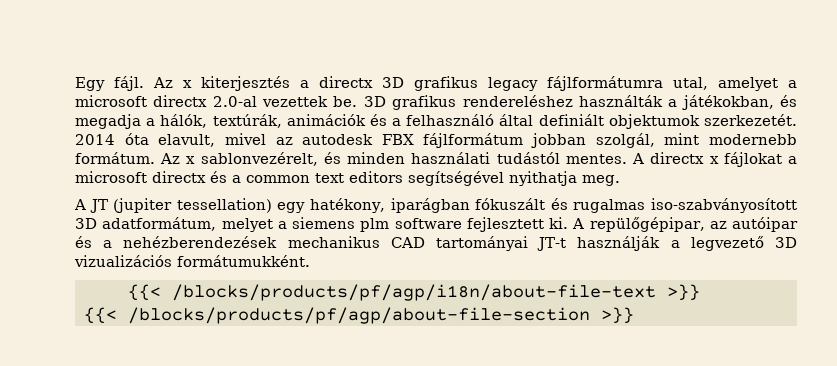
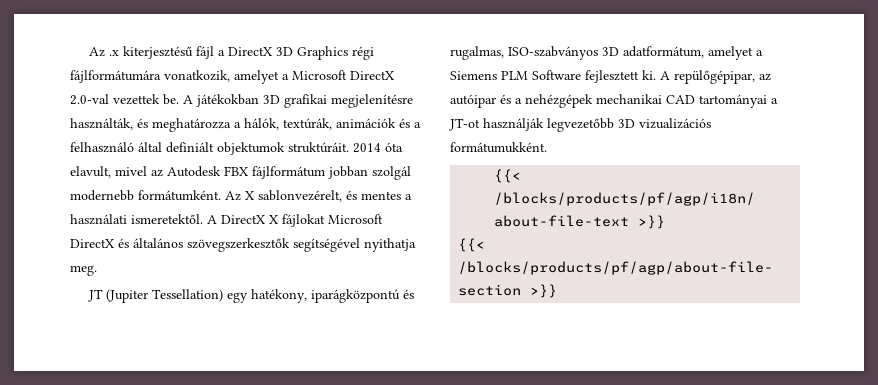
- Egy fájl. Az x kiterjesztés a directx 3D grafikus legacy fájlformátumra utal, amelyet a microsoft directx 2.0-al vezettek be. 3D grafikus rendereléshez használták a játékokban, és megadja a hálók, textúrák, animációk és a felhasználó által definiált objektumok szerkezetét.
+ Az .x kiterjesztésű fájl a DirectX 3D Graphics régi fájlformátumára vonatkozik, amelyet a Microsoft DirectX 2.0-val vezettek be. A játékokban 3D grafikai megjelenítésre használták, és meghatározza a hálók, textúrák, animációk és a felhasználó által definiált objektumok struktúráit.
- 2014 óta elavult, mivel az autodesk FBX fájlformátum jobban szolgál, mint modernebb formátum. Az x sablonvezérelt, és minden használati tudástól mentes. A directx x fájlokat a microsoft directx és a common text editors segítségével nyithatja meg.
- A JT (jupiter tessellation) egy hatékony, iparágban fókuszált és rugalmas iso-szabványosított 3D adatformátum, melyet a siemens plm software fejlesztett ki.
+ 2014 óta elavult, mivel az Autodesk FBX fájlformátum jobban szolgál modernebb formátumként. Az X sablonvezérelt, és mentes a használati ismeretektől. A DirectX X fájlokat Microsoft DirectX és általános szövegszerkesztők segítségével nyithatja meg.
+ JT (Jupiter Tessellation) egy hatékony, iparágközpontú és rugalmas, ISO-szabványos 3D adatformátum, amelyet a Siemens PLM Software fejlesztett ki.
- A repülőgépipar, az autóipar és a nehézberendezések mechanikus CAD tartományai JT-t használják a legvezető 3D vizualizációs formátumukként.
+ A repülőgépipar, az autóipar és a nehézgépek mechanikai CAD tartományai a JT-ot használják legvezetőbb 3D vizualizációs formátumukként.

